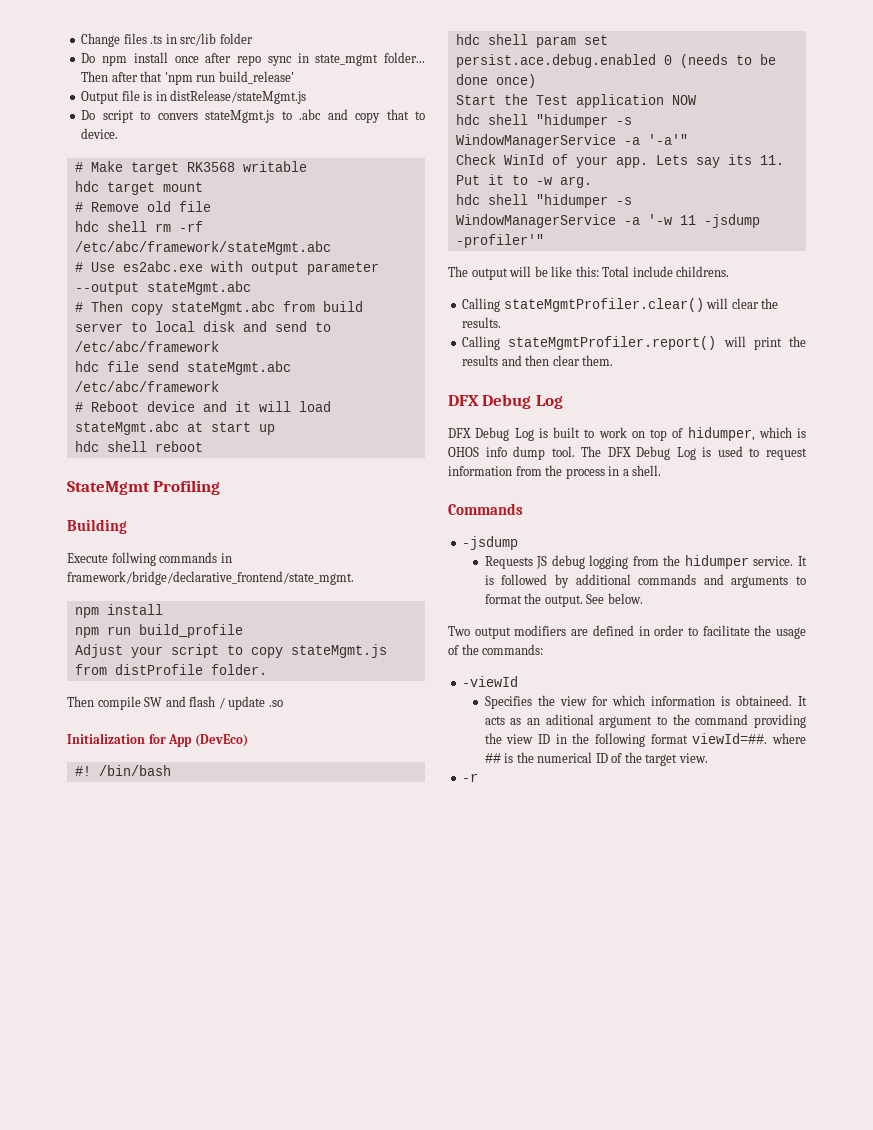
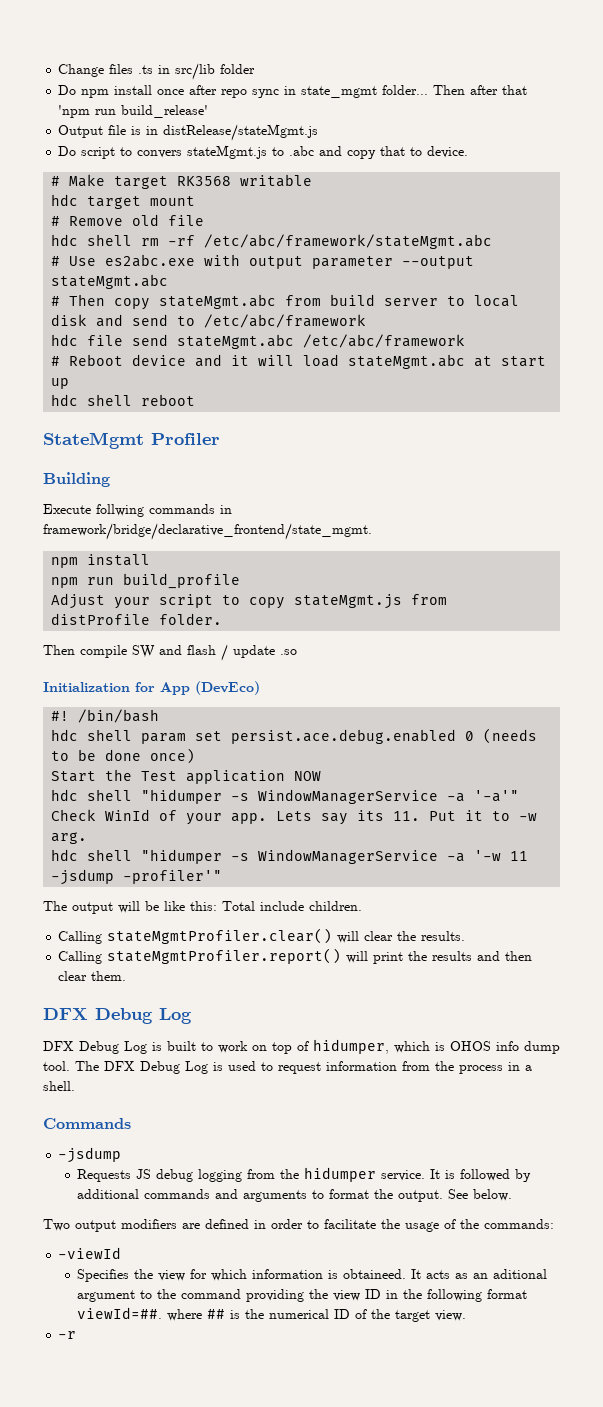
- StateMgmt Profiling
+ StateMgmt Profiler
- The output will be like this: Total include childrens.
+ The output will be like this: Total include children.

